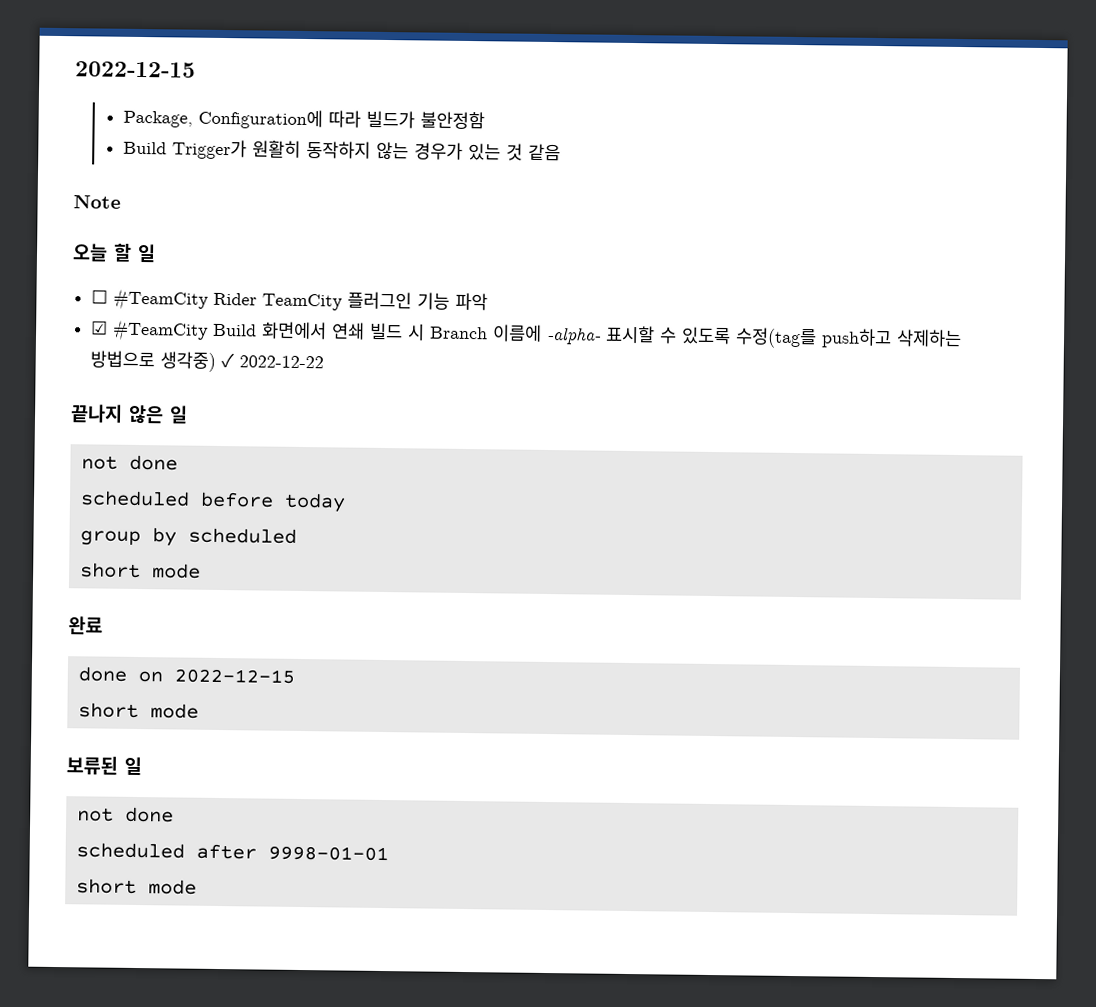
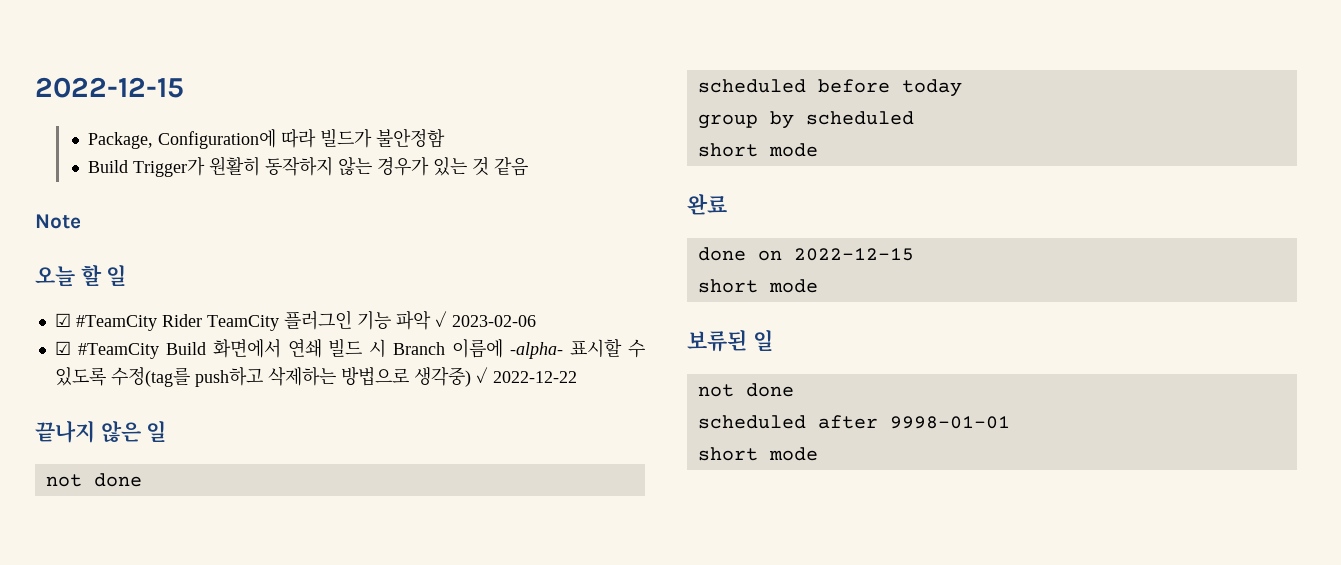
- ☐ #TeamCity Rider TeamCity 플러그인 기능 파악
+ ☑ #TeamCity Rider TeamCity 플러그인 기능 파악 ✓ 2023-02-06

